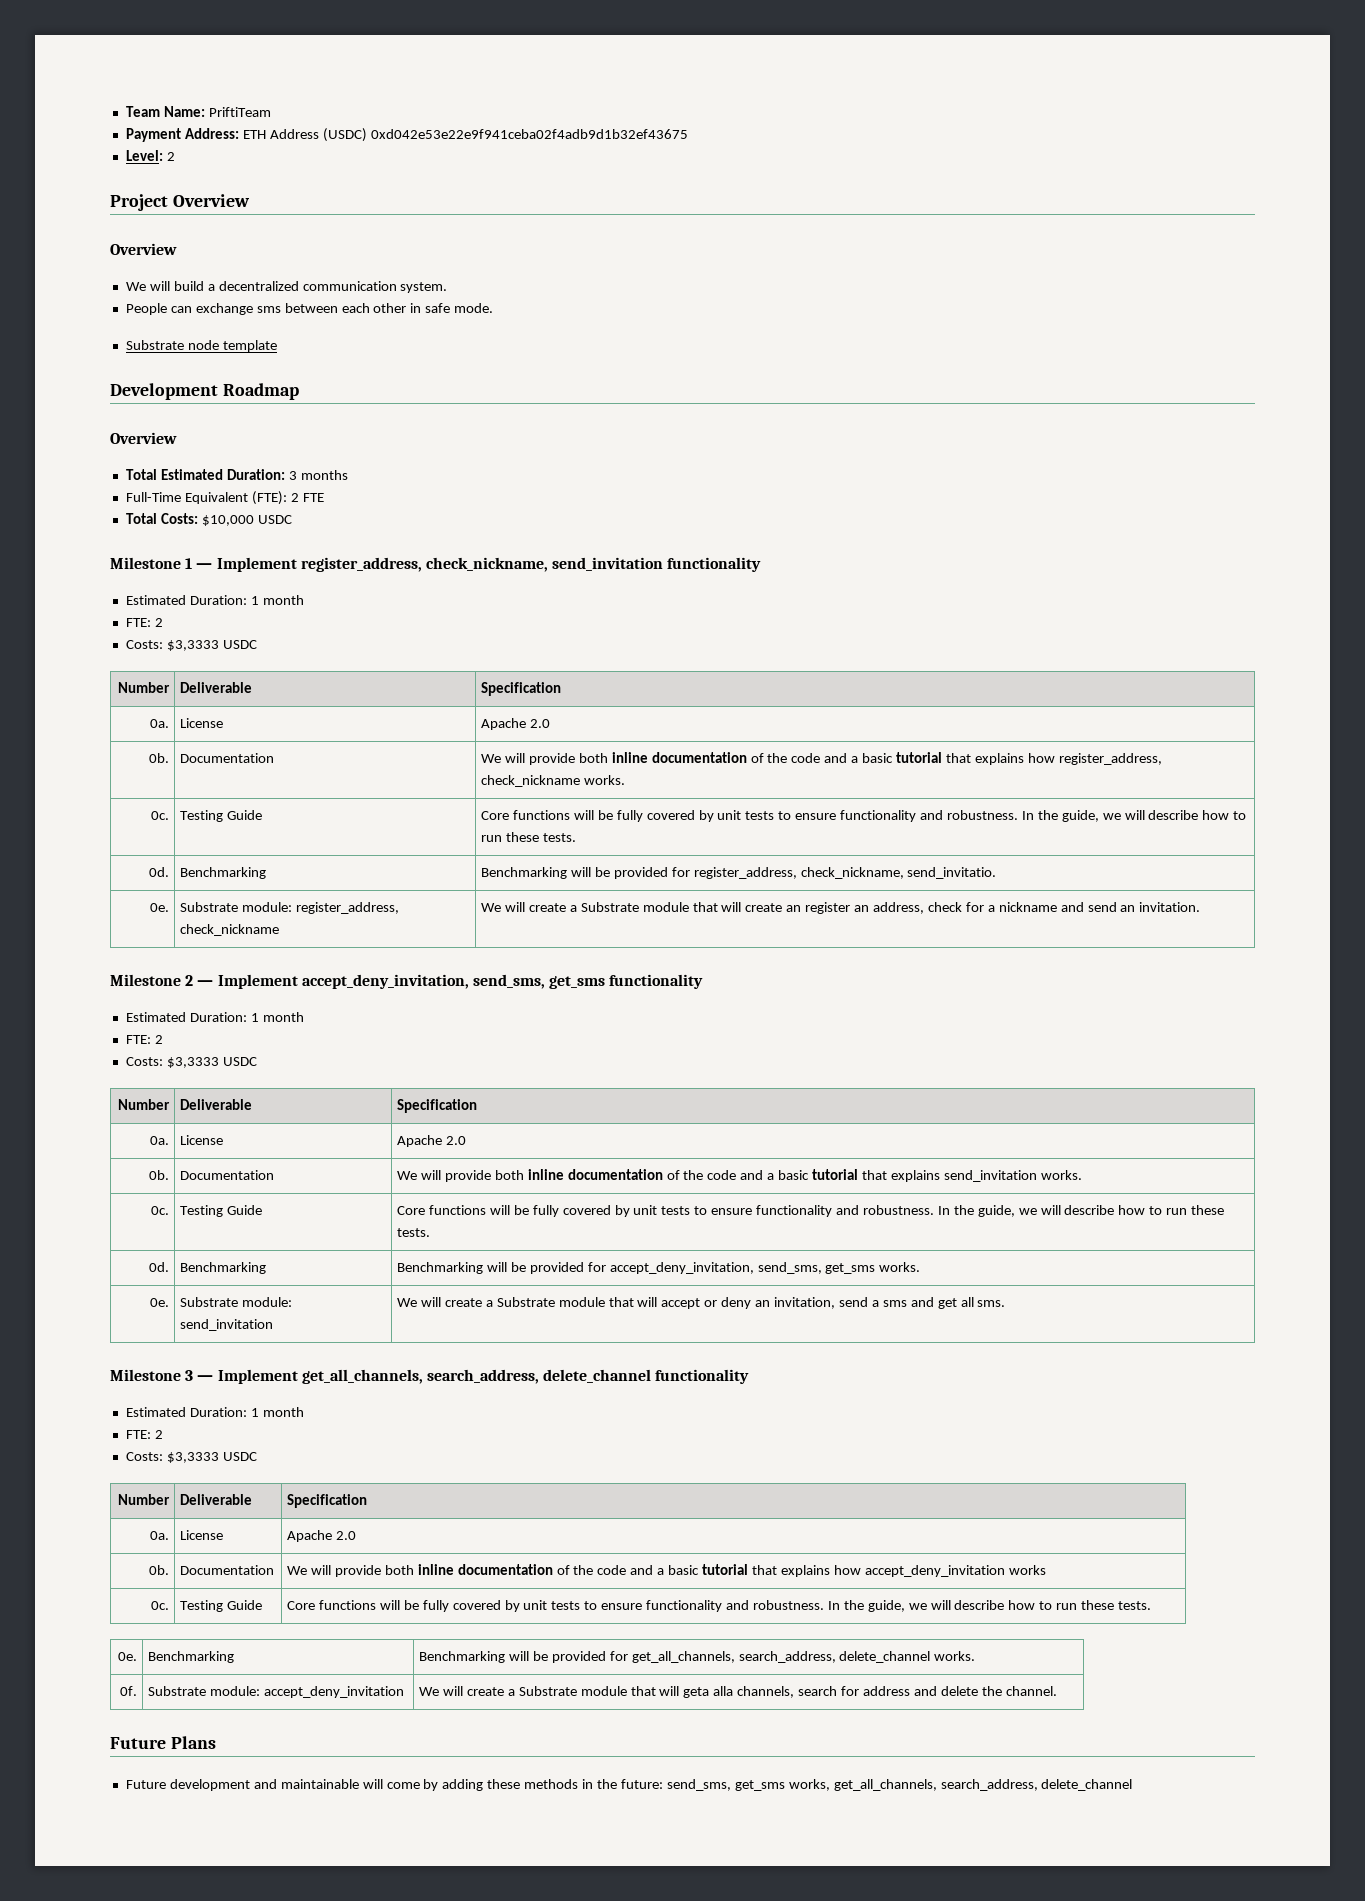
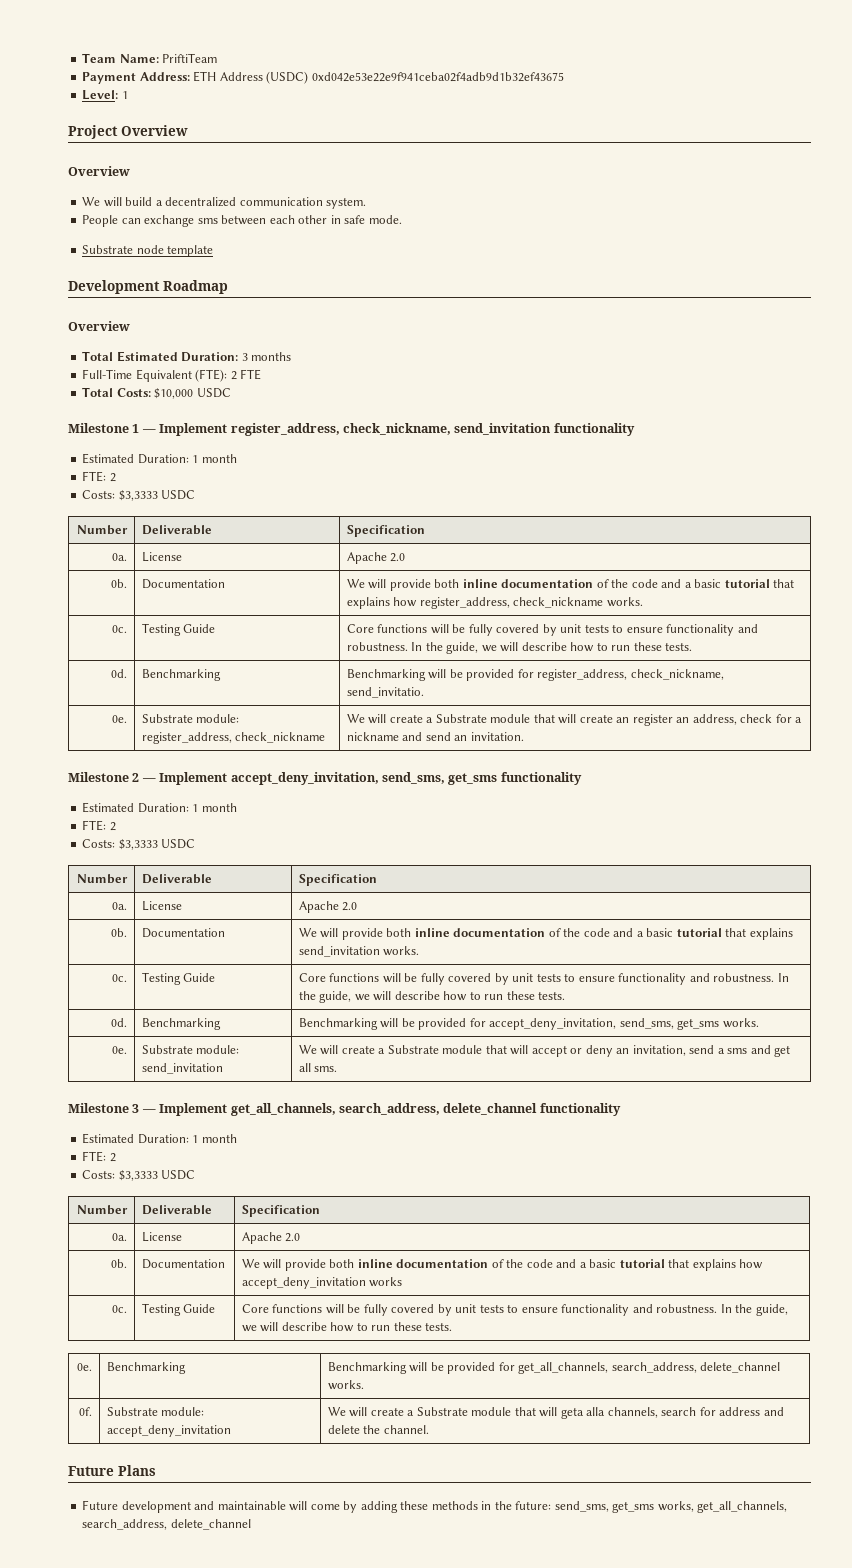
- Level: 2
+ Level: 1

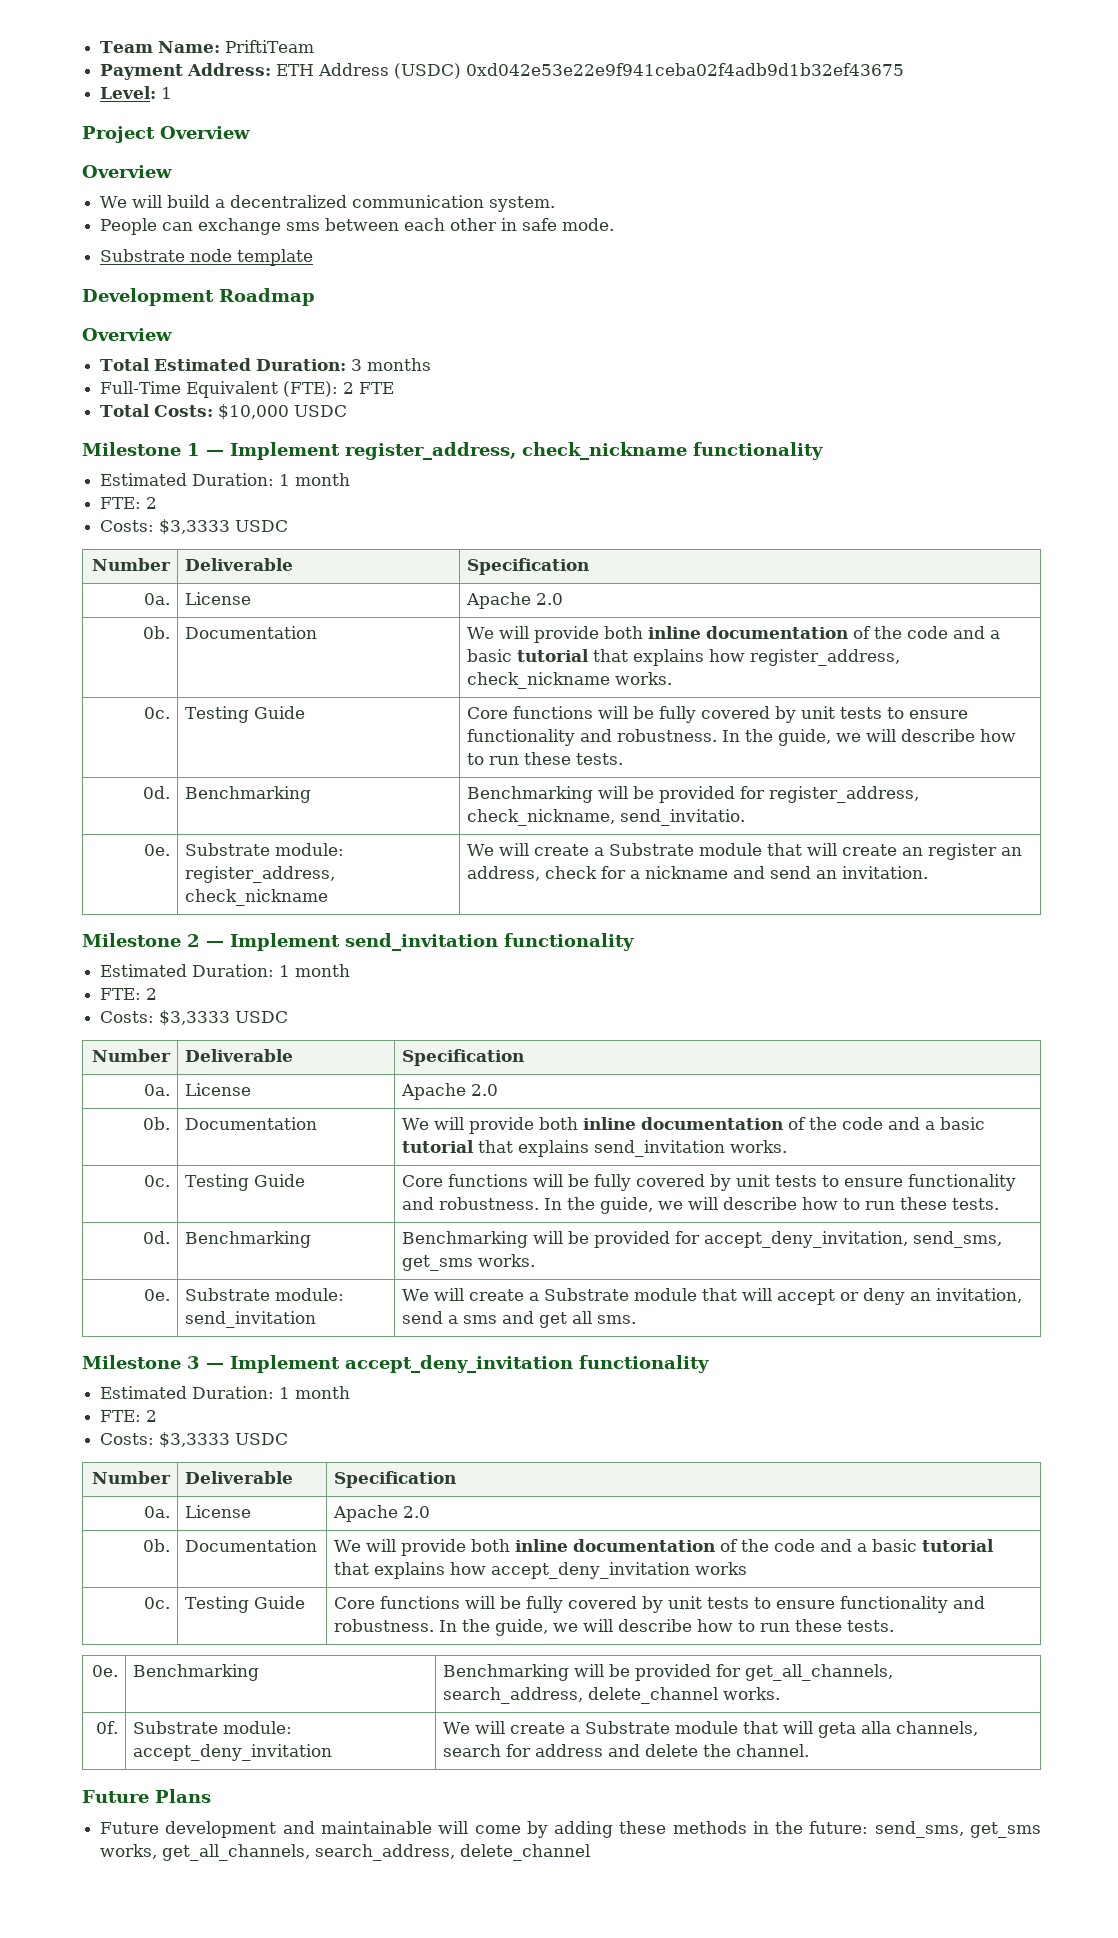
- Milestone 1 — Implement register_address, check_nickname, send_invitation functionality
+ Milestone 1 — Implement register_address, check_nickname functionality
- Milestone 2 — Implement accept_deny_invitation, send_sms, get_sms functionality
+ Milestone 2 — Implement send_invitation functionality
- Milestone 3 — Implement get_all_channels, search_address, delete_channel functionality
+ Milestone 3 — Implement accept_deny_invitation functionality

